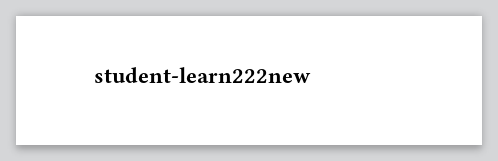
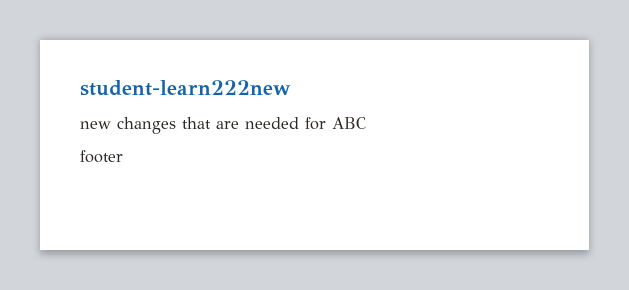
+ new changes that are needed for ABC
+ footer

